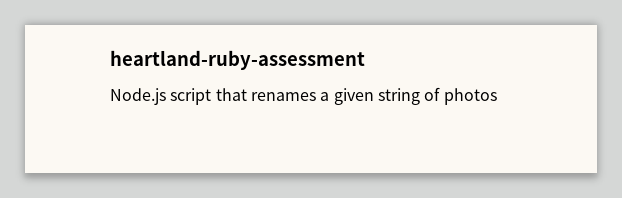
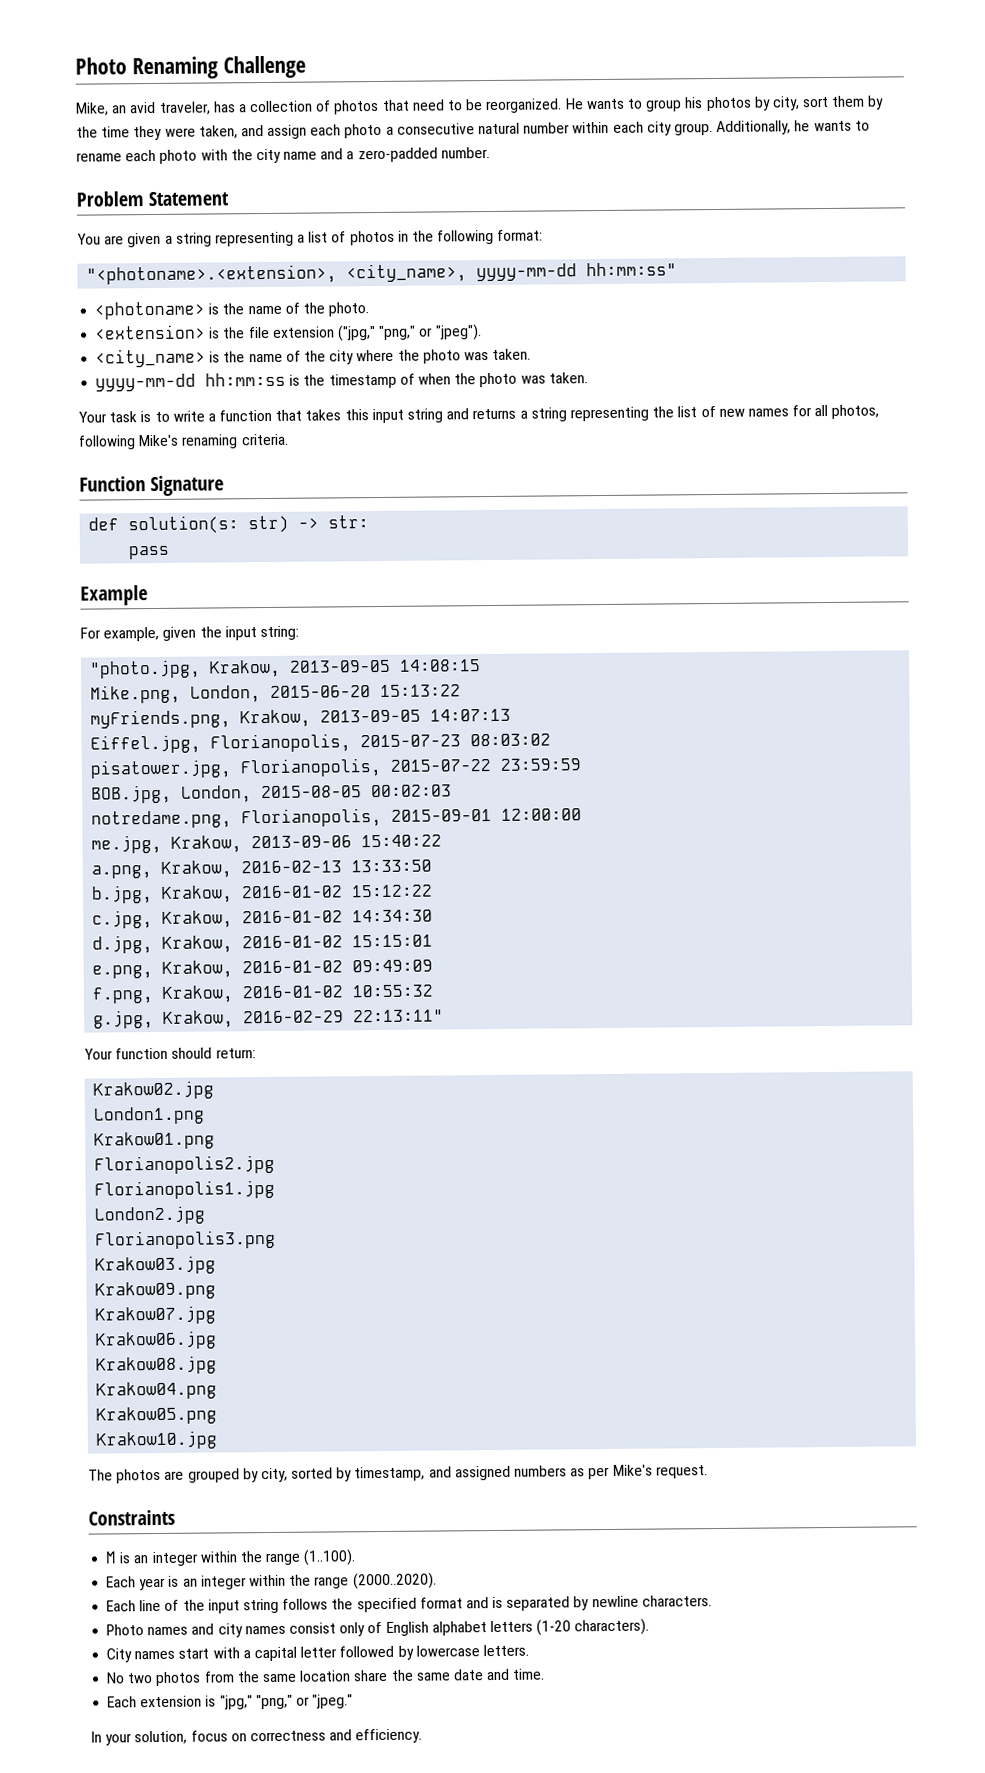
- heartland-ruby-assessment
- Node.js script that renames a given string of photos
+ Photo Renaming Challenge
+ Mike, an avid traveler, has a collection of photos that need to be reorganized. He wants to group his photos by city, sort them by the time they were taken, and assign each photo a consecutive natural number within each city group. Additionally, he wants to rename each photo with the city name and a zero-padded number.
+ Problem Statement
+ You are given a string representing a list of photos in the following format:
+ "<photoname>.<extension>, <city_name>, yyyy-mm-dd hh:mm:ss"
+ <photoname> is the name of the photo.
+ <extension> is the file extension ("jpg," "png," or "jpeg").
+ <city_name> is the name of the city where the photo was taken.
+ yyyy-mm-dd hh:mm:ss is the timestamp of when the photo was taken.
+ Your task is to write a function that takes this input string and returns a string representing the list of new names for all photos, following Mike's renaming criteria.
+ Function Signature
+ def solution(s: str) -> str:
+ pass
+ Example
+ For example, given the input string:
+ "photo.jpg, Krakow, 2013-09-05 14:08:15
+ Mike.png, London, 2015-06-20 15:13:22
+ myFriends.png, Krakow, 2013-09-05 14:07:13
+ Eiffel.jpg, Florianopolis, 2015-07-23 08:03:02
+ pisatower.jpg, Florianopolis, 2015-07-22 23:59:59
+ BOB.jpg, London, 2015-08-05 00:02:03
+ notredame.png, Florianopolis, 2015-09-01 12:00:00
+ me.jpg, Krakow, 2013-09-06 15:40:22
+ a.png, Krakow, 2016-02-13 13:33:50
+ b.jpg, Krakow, 2016-01-02 15:12:22
+ c.jpg, Krakow, 2016-01-02 14:34:30
+ d.jpg, Krakow, 2016-01-02 15:15:01
+ e.png, Krakow, 2016-01-02 09:49:09
+ f.png, Krakow, 2016-01-02 10:55:32
+ g.jpg, Krakow, 2016-02-29 22:13:11"
+ Your function should return:
+ Krakow02.jpg
+ London1.png
+ Krakow01.png
+ Florianopolis2.jpg
+ Florianopolis1.jpg
+ London2.jpg
+ Florianopolis3.png
+ Krakow03.jpg
+ Krakow09.png
+ Krakow07.jpg
+ Krakow06.jpg
+ Krakow08.jpg
+ Krakow04.png
+ Krakow05.png
+ Krakow10.jpg
+ The photos are grouped by city, sorted by timestamp, and assigned numbers as per Mike's request.
+ Constraints
+ M is an integer within the range (1..100).
+ Each year is an integer within the range (2000..2020).
+ Each line of the input string follows the specified format and is separated by newline characters.
+ Photo names and city names consist only of English alphabet letters (1-20 characters).
+ City names start with a capital letter followed by lowercase letters.
+ No two photos from the same location share the same date and time.
+ Each extension is "jpg," "png," or "jpeg."
+ In your solution, focus on correctness and efficiency.

